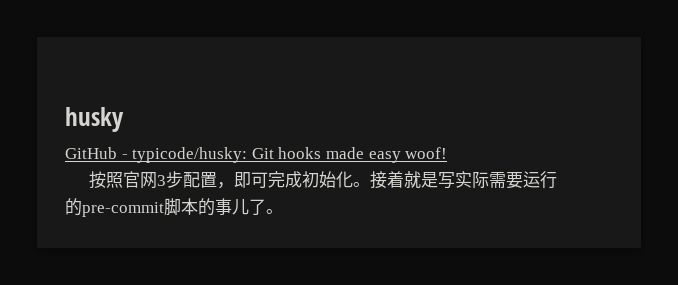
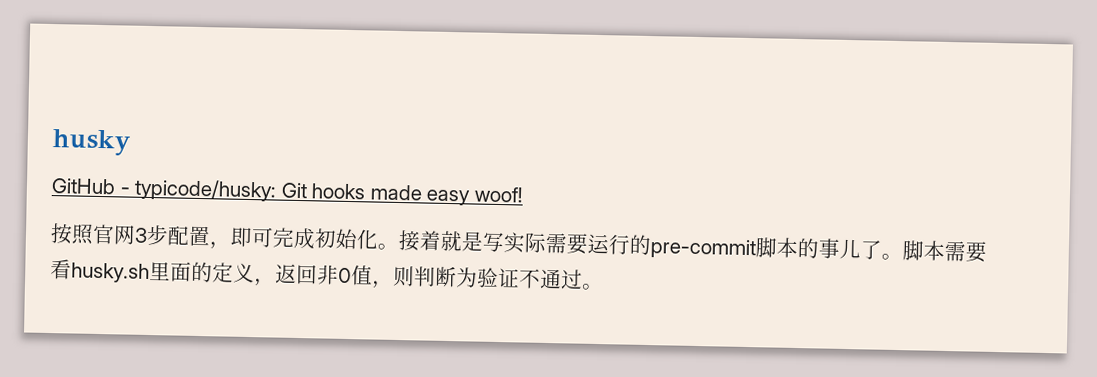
+ 脚本需要看husky.sh里面的定义，返回非0值，则判断为验证不通过。

